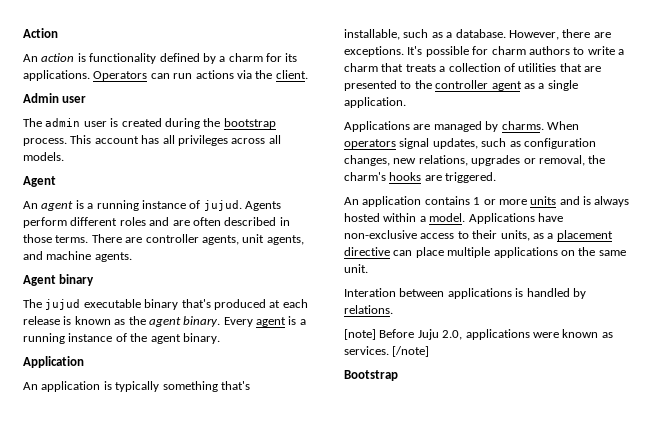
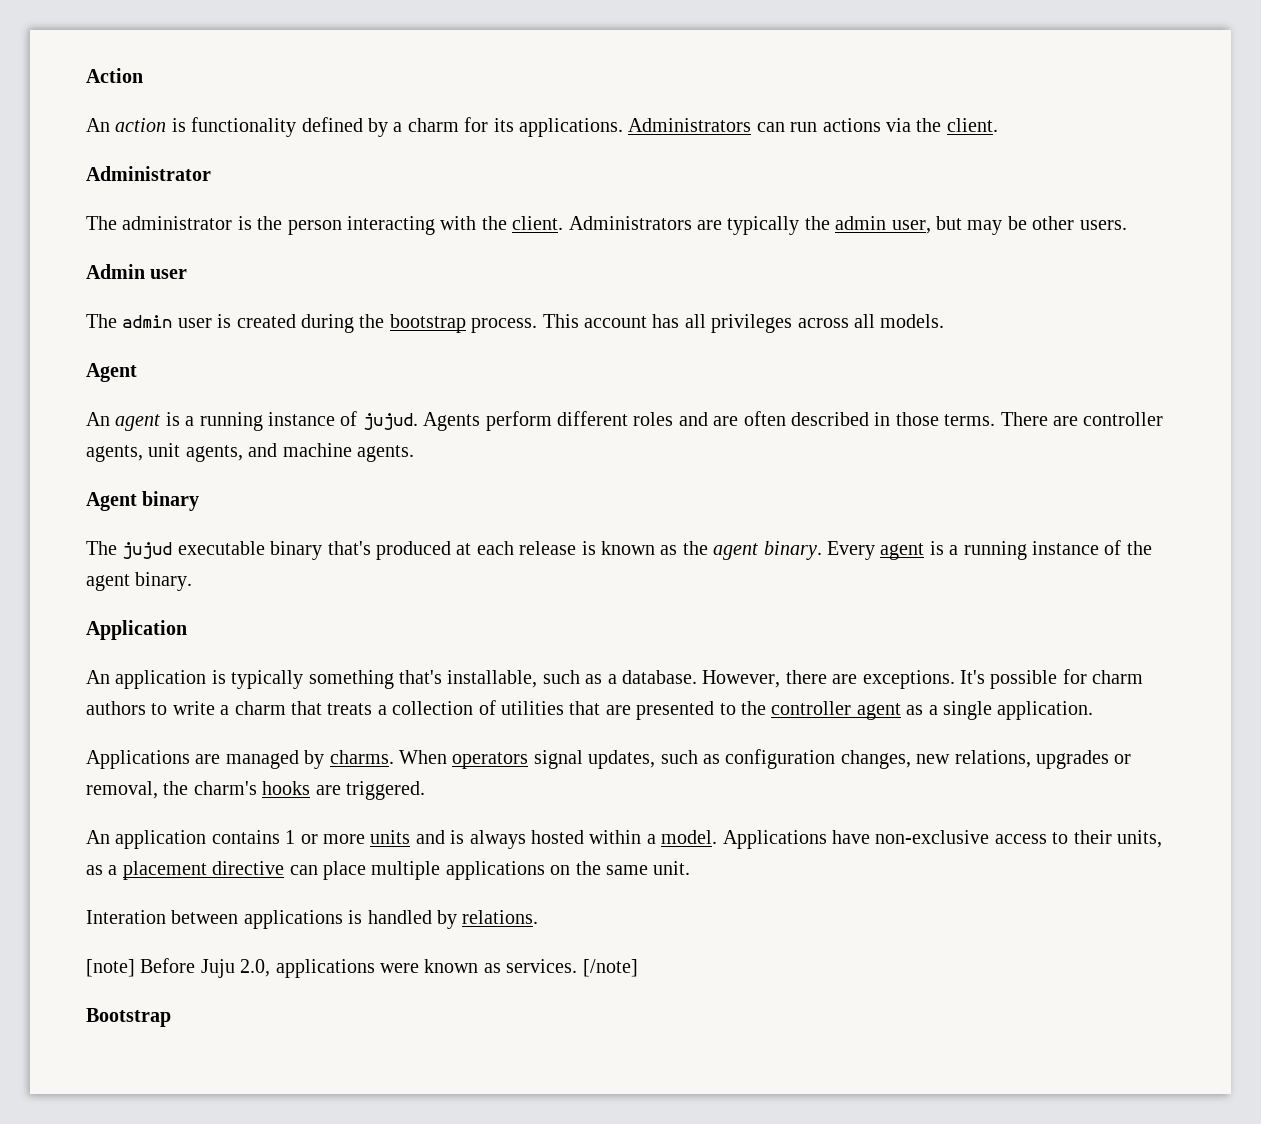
- Operators can run actions via the client.
+ Administrators can run actions via the client.
+ Administrator
+ The administrator is the person interacting with the client. Administrators are typically the admin user, but may be other users.

